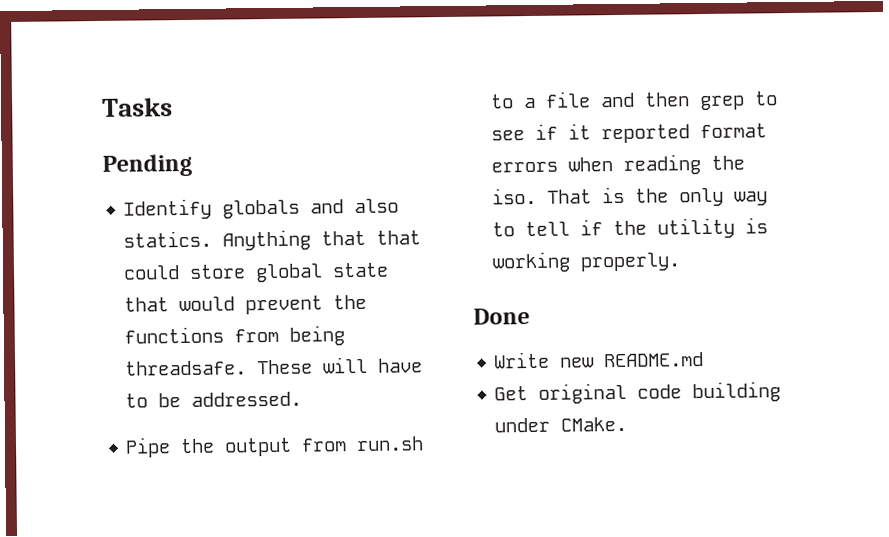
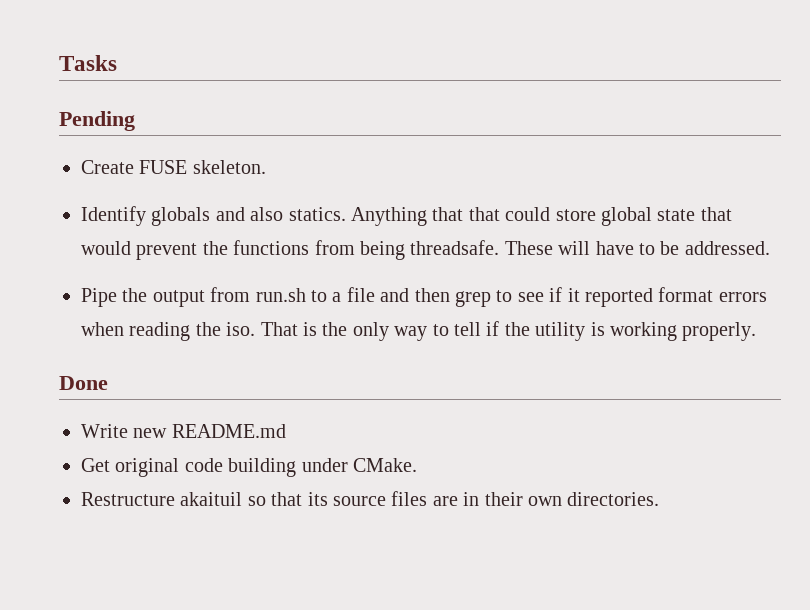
+ Create FUSE skeleton.
+ Restructure akaituil so that its source files are in their own directories.

